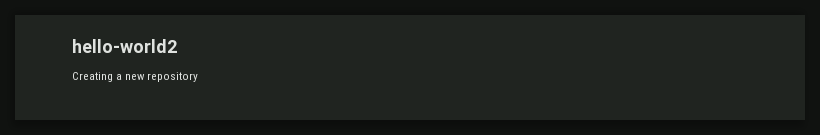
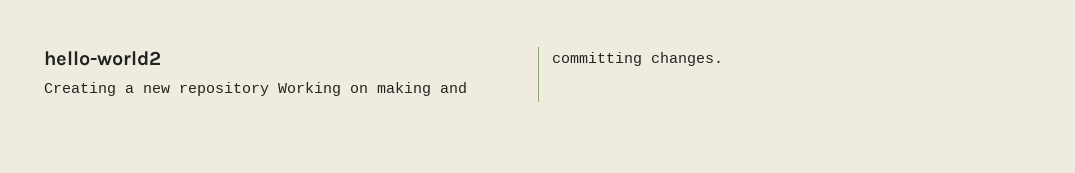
- Creating a new repository
+ Creating a new repository Working on making and committing changes.

